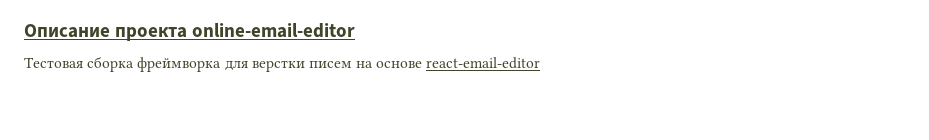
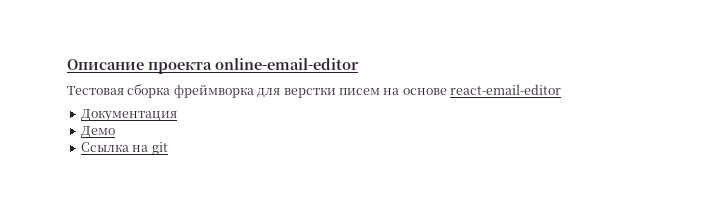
+ Документация
+ Демо
+ Ссылка на git

